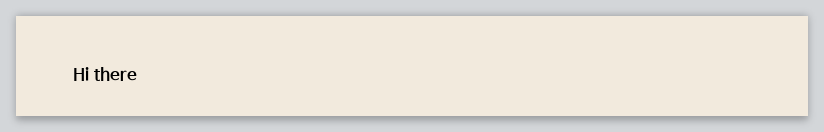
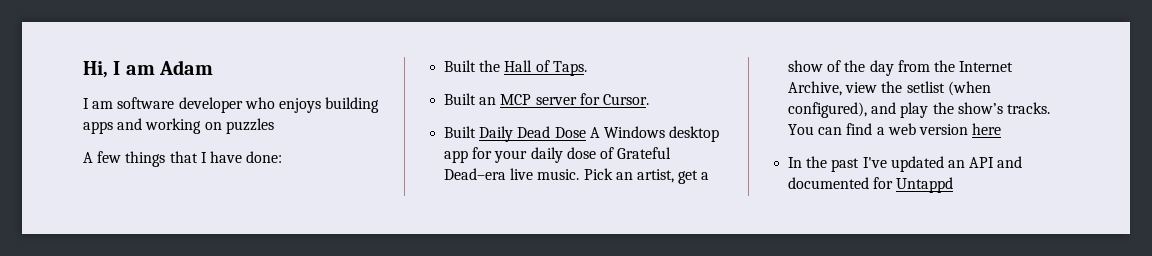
- Hi there
+ Hi, I am Adam
+ I am software developer who enjoys building apps and working on puzzles
+ A few things that I have done:
+ Built the Hall of Taps.
+ Built an MCP server for Cursor.
+ Built Daily Dead Dose A Windows desktop app for your daily dose of Grateful Dead–era live music. Pick an artist, get a show of the day from the Internet Archive, view the setlist (when configured), and play the show’s tracks. You can find a web version here
+ In the past I've updated an API and documented for Untappd

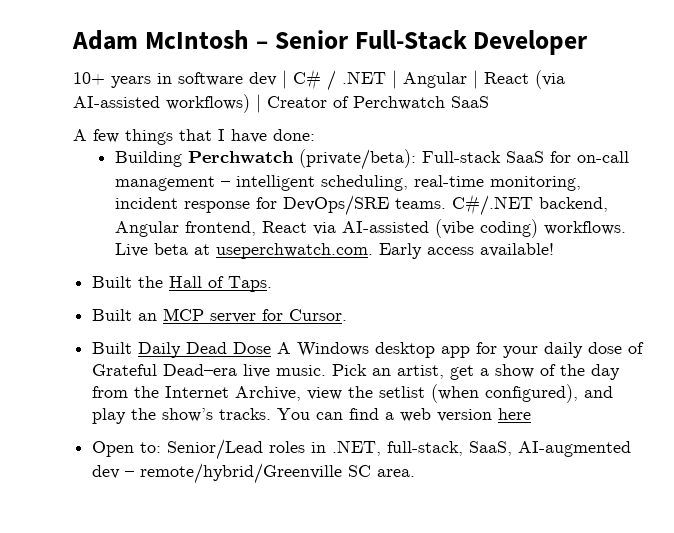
- Hi, I am Adam
- I am software developer who enjoys building apps and working on puzzles
+ Adam McIntosh – Senior Full-Stack Developer
+ 10+ years in software dev | C# / .NET | Angular | React (via AI-assisted workflows) | Creator of Perchwatch SaaS
+ Building Perchwatch (private/beta): Full-stack SaaS for on-call management – intelligent scheduling, real-time monitoring, incident response for DevOps/SRE teams. C#/.NET backend, Angular frontend, React via AI-assisted (vibe coding) workflows. Live beta at useperchwatch.com. Early access available!
- In the past I've updated an API and documented for Untappd
+ Open to: Senior/Lead roles in .NET, full-stack, SaaS, AI-augmented dev – remote/hybrid/Greenville SC area.

